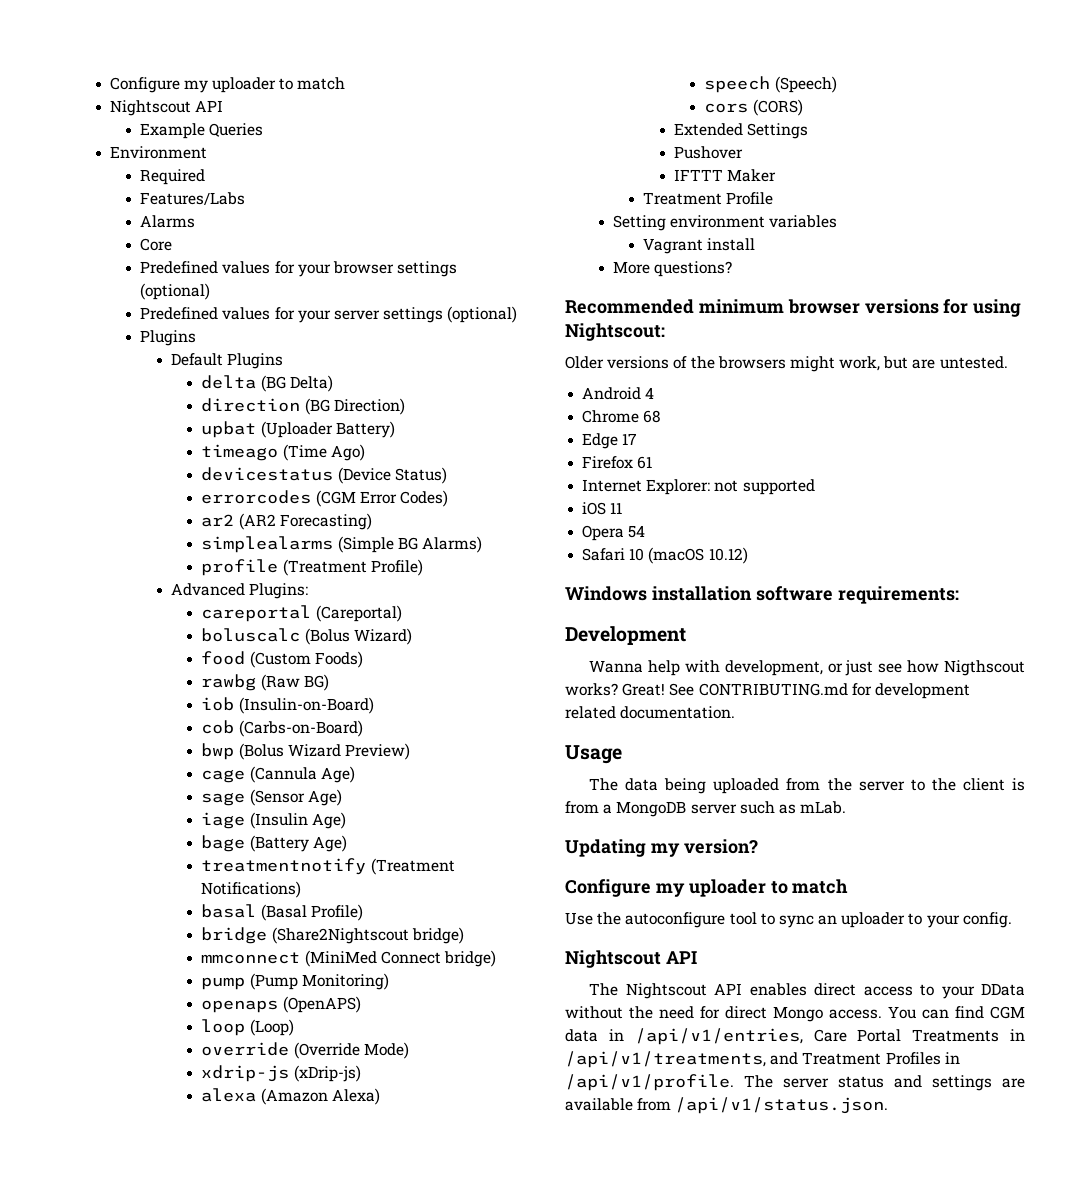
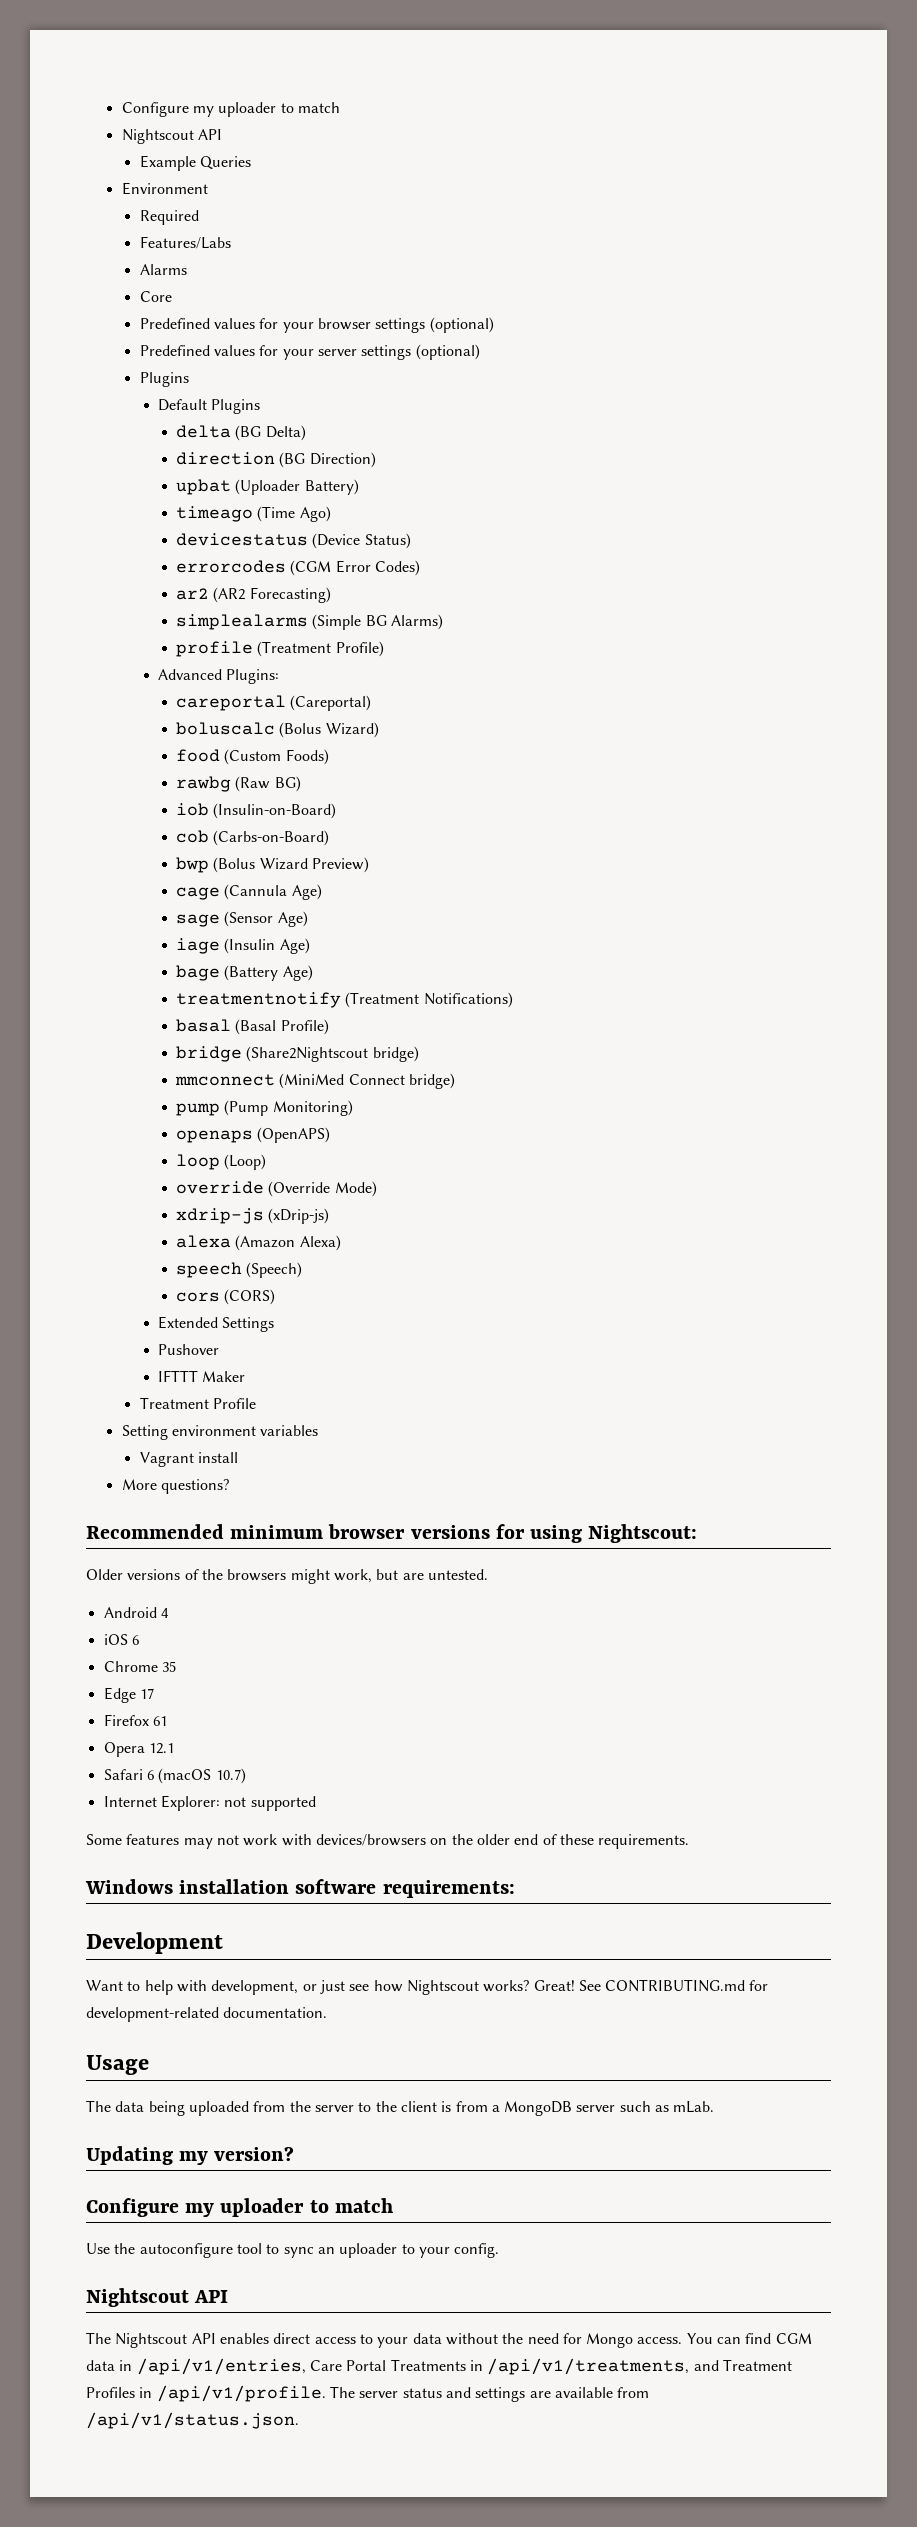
+ iOS 6
- Chrome 68
+ Chrome 35
+ Opera 12.1
+ Safari 6 (macOS 10.7)
  Internet Explorer: not supported
- iOS 11
- Opera 54
- Safari 10 (macOS 10.12)
+ Some features may not work with devices/browsers on the older end of these requirements.
- Wanna help with development, or just see how Nigthscout works?
+ Want to help with development, or just see how Nightscout works?
- See CONTRIBUTING.md for development related documentation.
+ See CONTRIBUTING.md for development-related documentation.
- The Nightscout API enables direct access to your DData without the need for direct Mongo access.
+ The Nightscout API enables direct access to your data without the need for Mongo access.

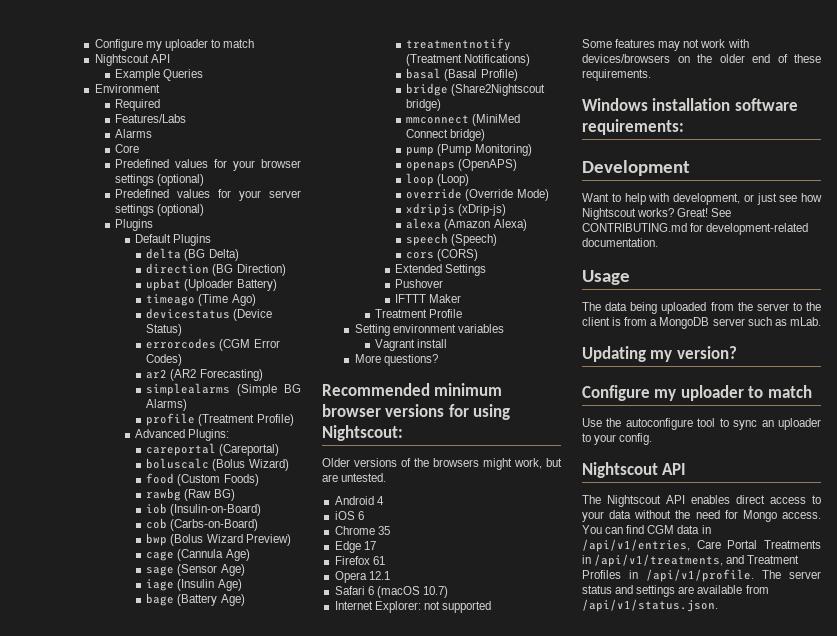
- xdrip-js (xDrip-js)
+ xdripjs (xDrip-js)

